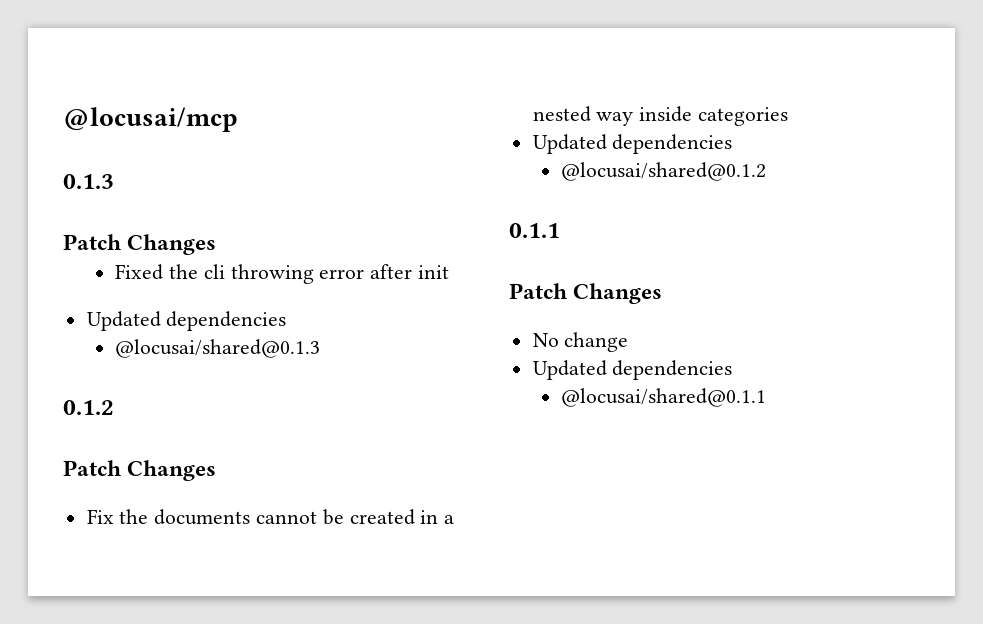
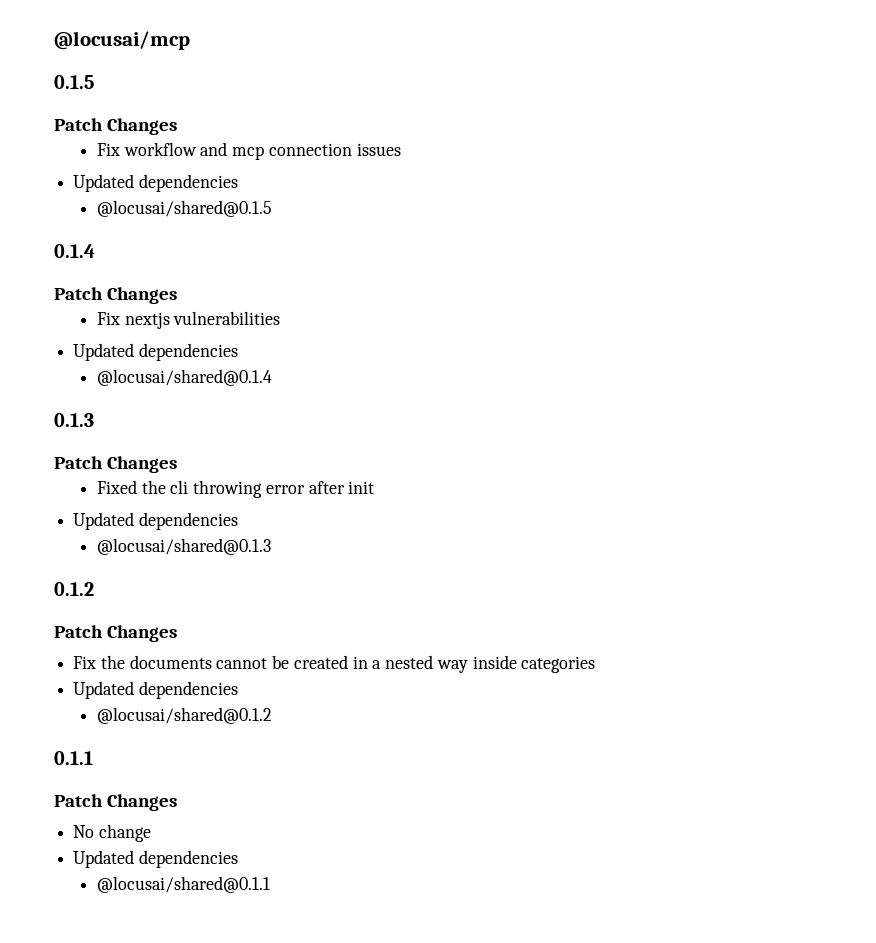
+ 0.1.5
+ Patch Changes
+ Fix workflow and mcp connection issues
+ Updated dependencies
+ @locusai/shared@0.1.5
+ 0.1.4
+ Patch Changes
+ Fix nextjs vulnerabilities
+ Updated dependencies
+ @locusai/shared@0.1.4

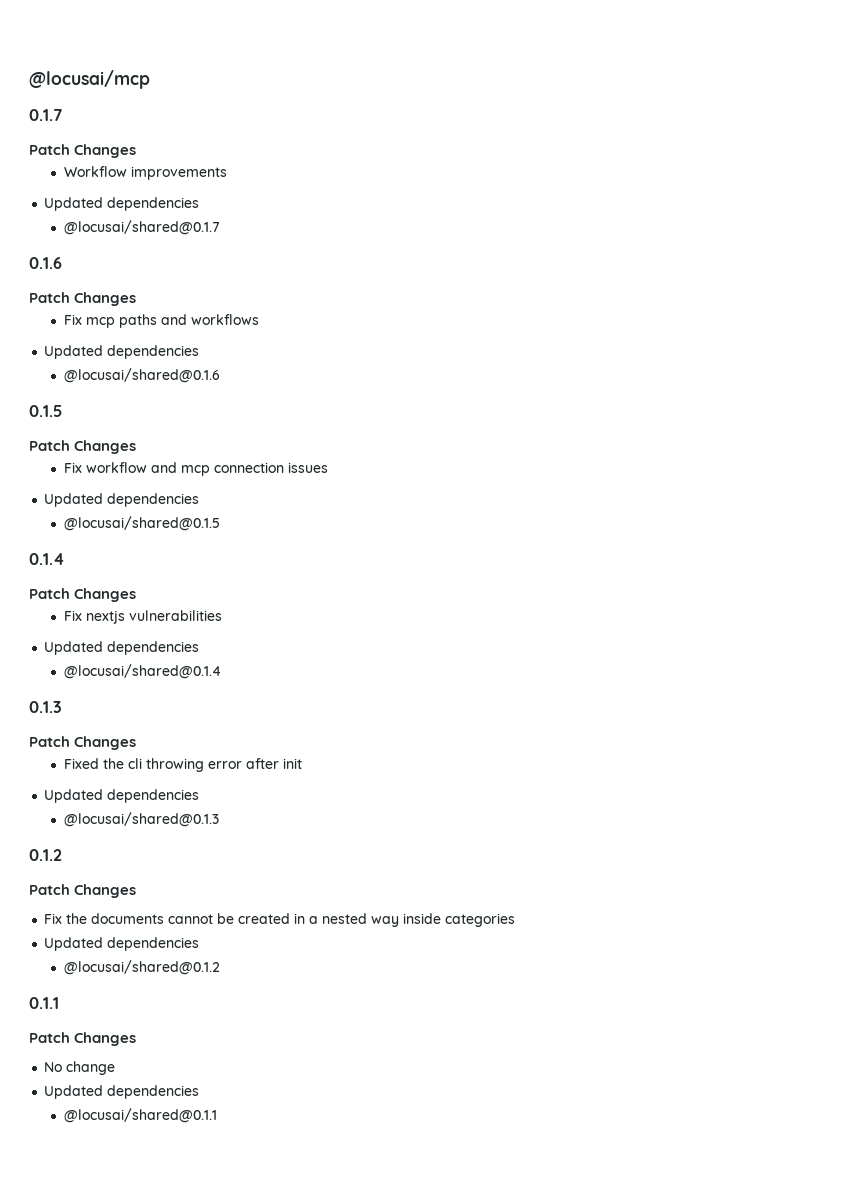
+ 0.1.7
+ Patch Changes
+ Workflow improvements
+ Updated dependencies
+ @locusai/shared@0.1.7
+ 0.1.6
+ Patch Changes
+ Fix mcp paths and workflows
+ Updated dependencies
+ @locusai/shared@0.1.6

